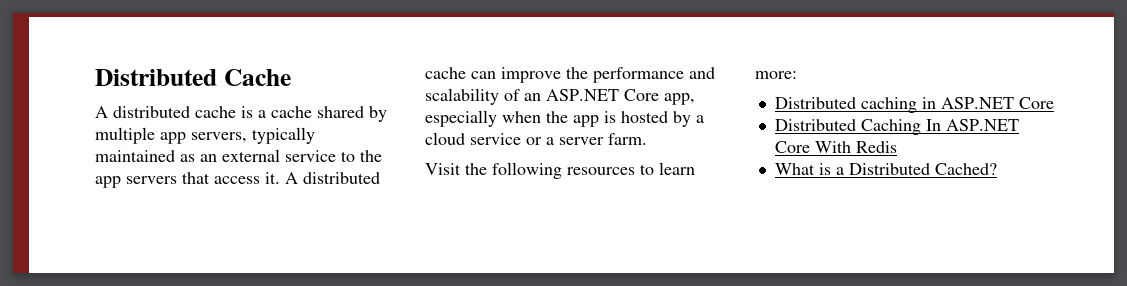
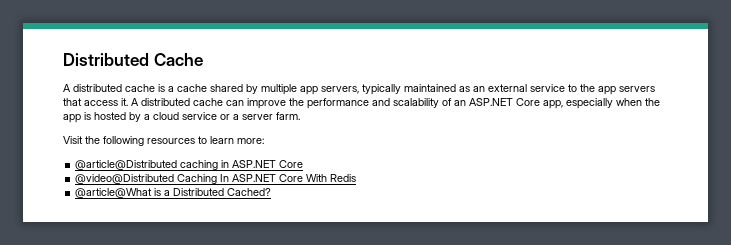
- Distributed caching in ASP.NET Core
+ @article@Distributed caching in ASP.NET Core
- Distributed Caching In ASP.NET Core With Redis
+ @video@Distributed Caching In ASP.NET Core With Redis
- What is a Distributed Cached?
+ @article@What is a Distributed Cached?

